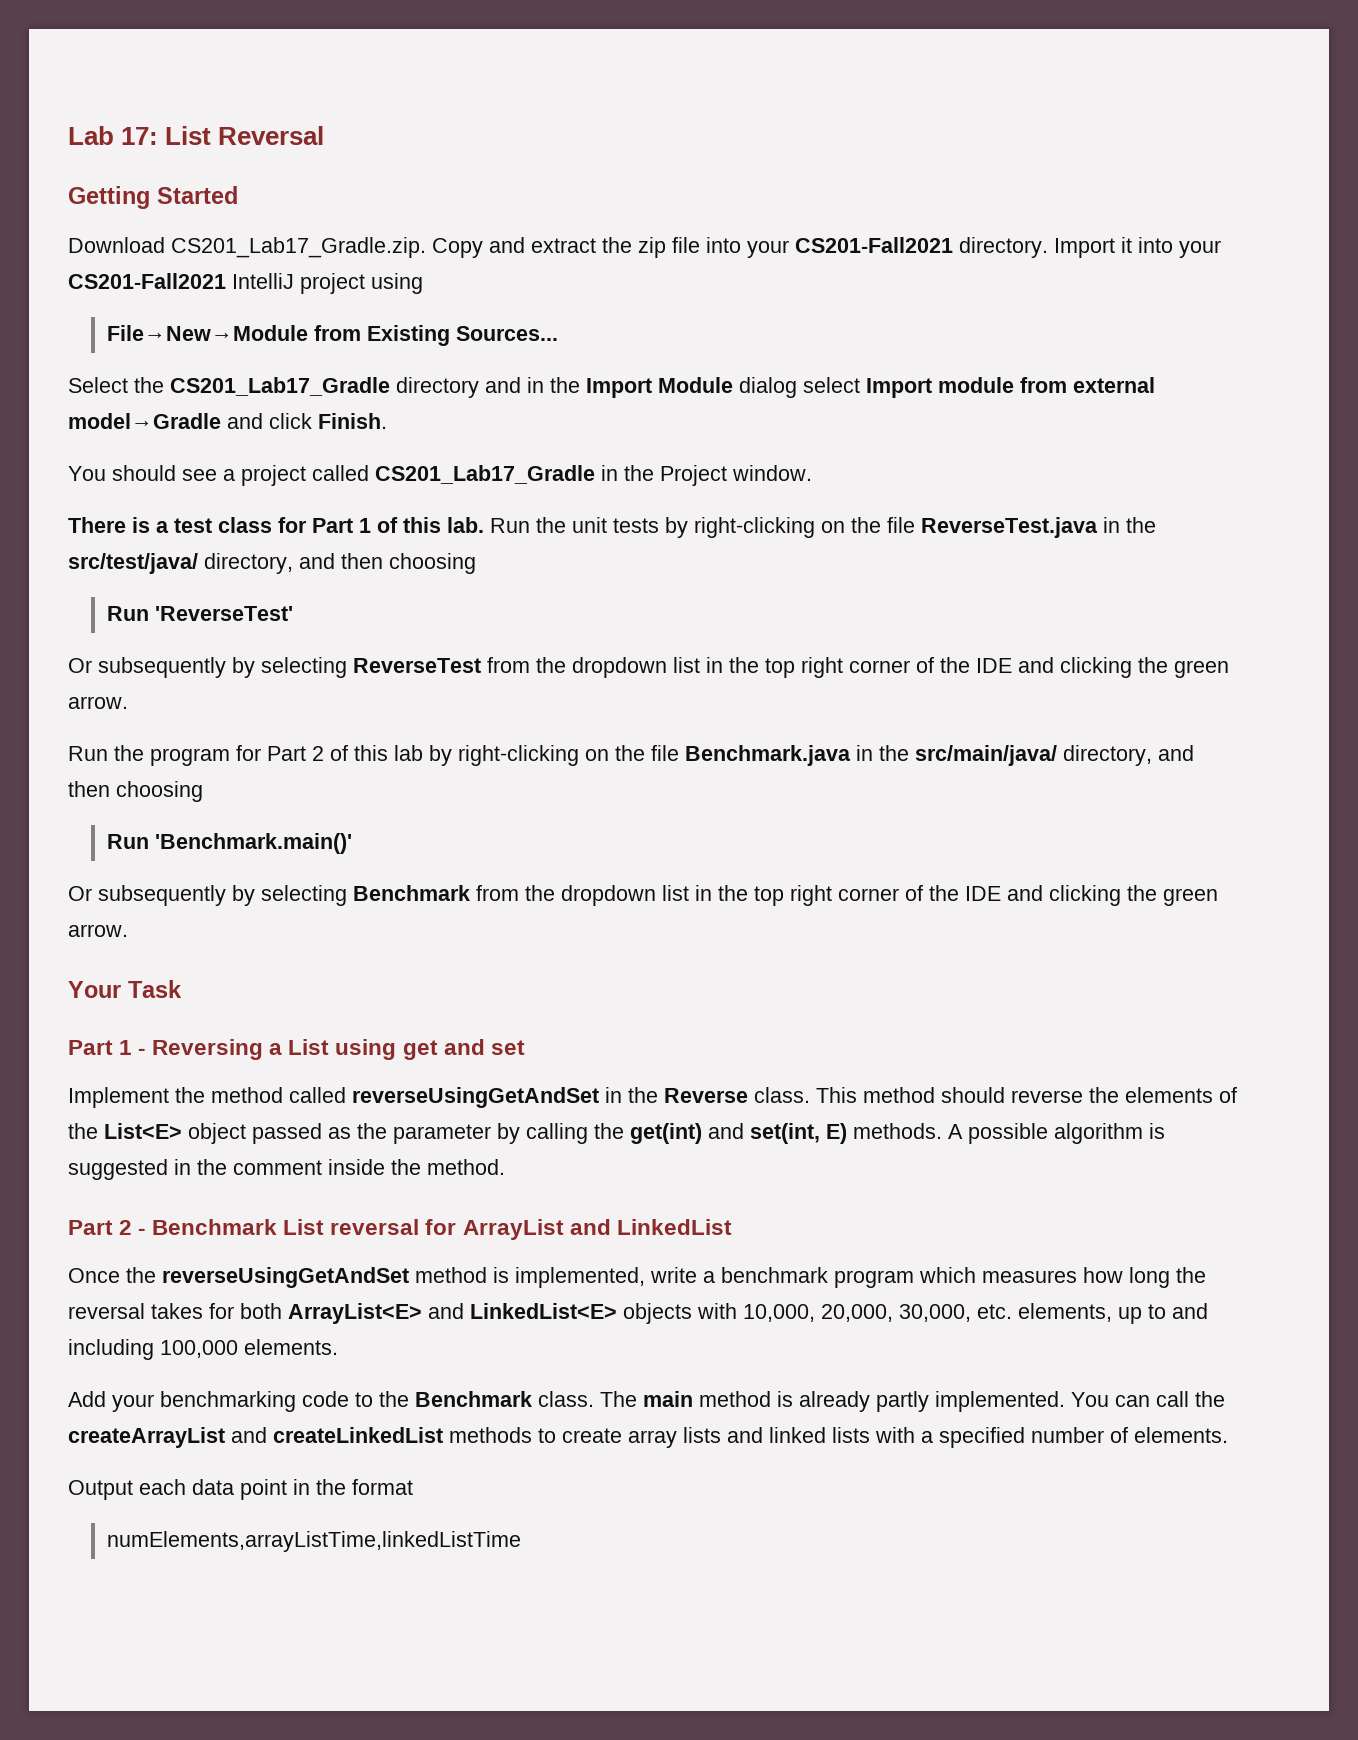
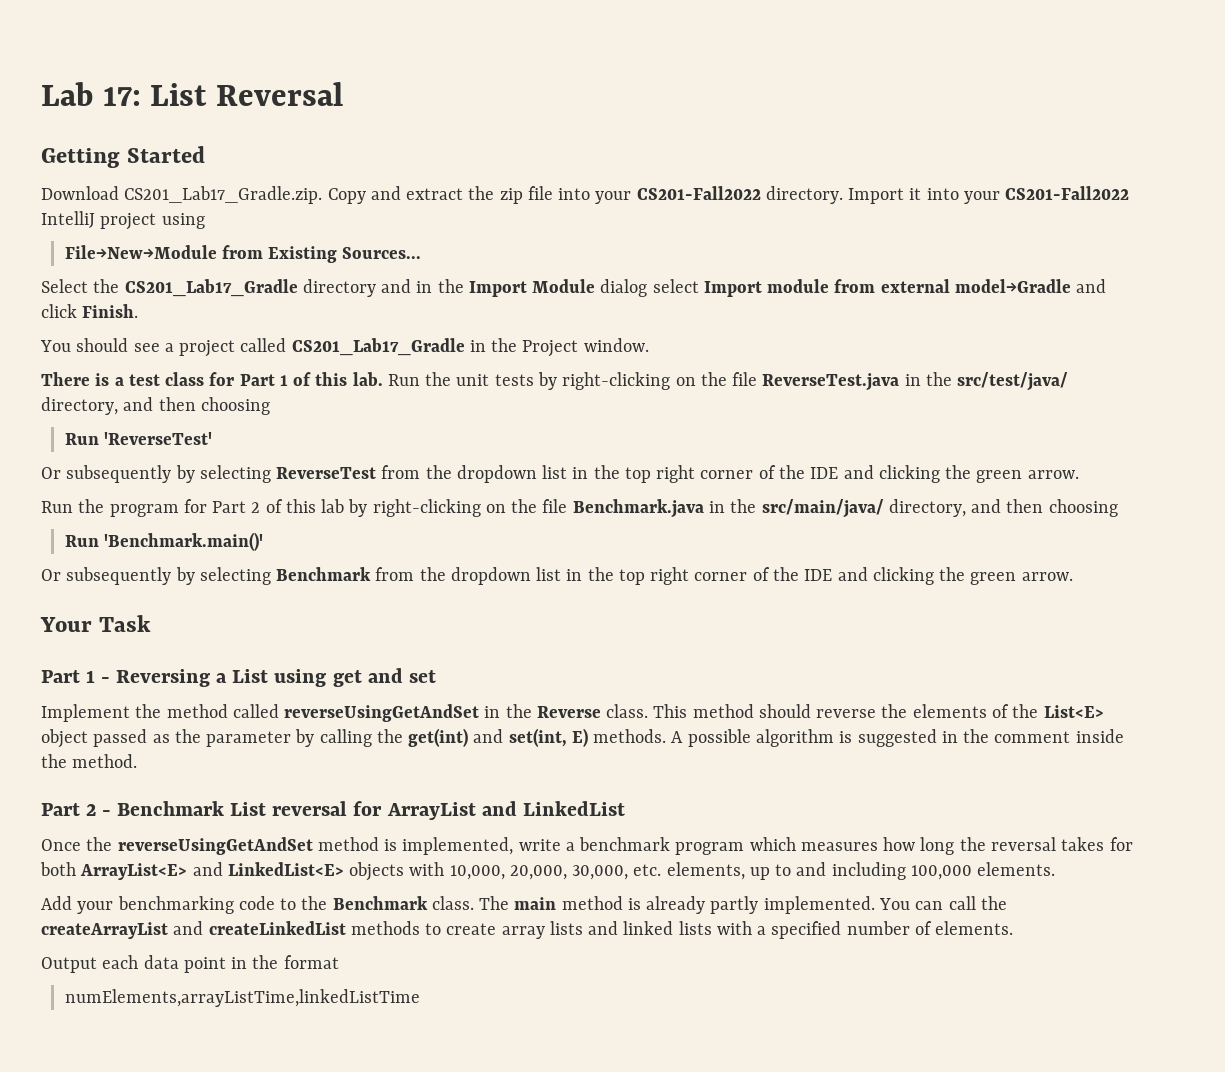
- Download CS201_Lab17_Gradle.zip. Copy and extract the zip file into your CS201-Fall2021 directory.
+ Download CS201_Lab17_Gradle.zip. Copy and extract the zip file into your CS201-Fall2022 directory.
- Import it into your CS201-Fall2021 IntelliJ project using
+ Import it into your CS201-Fall2022 IntelliJ project using

